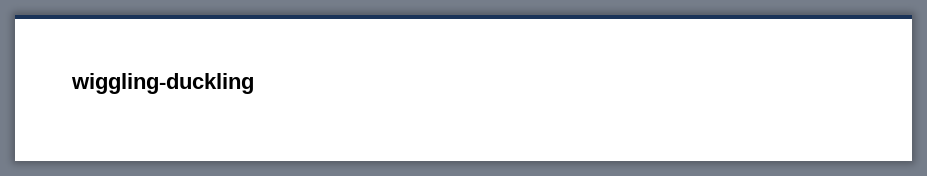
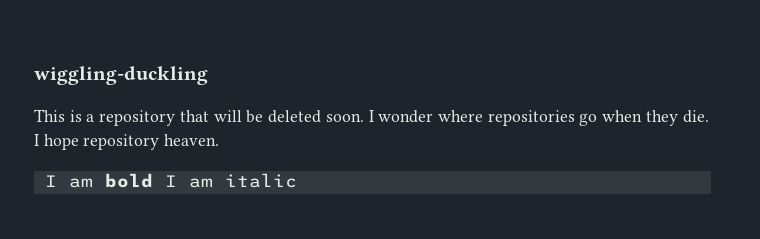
+ This is a repository that will be deleted soon. I wonder where repositories go when they die. I hope repository heaven.
+ I am bold I am italic

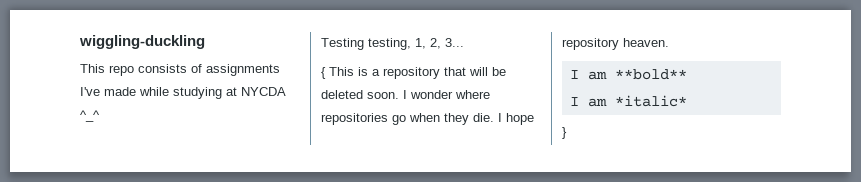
- This is a repository that will be deleted soon.
+ This repo consists of assignments I've made while studying at NYCDA ^_^
+ Testing testing, 1, 2, 3...
+ { This is a repository that will be deleted soon.
- I am bold I am italic
+ I am **bold**
+ I am *italic*
+ }

